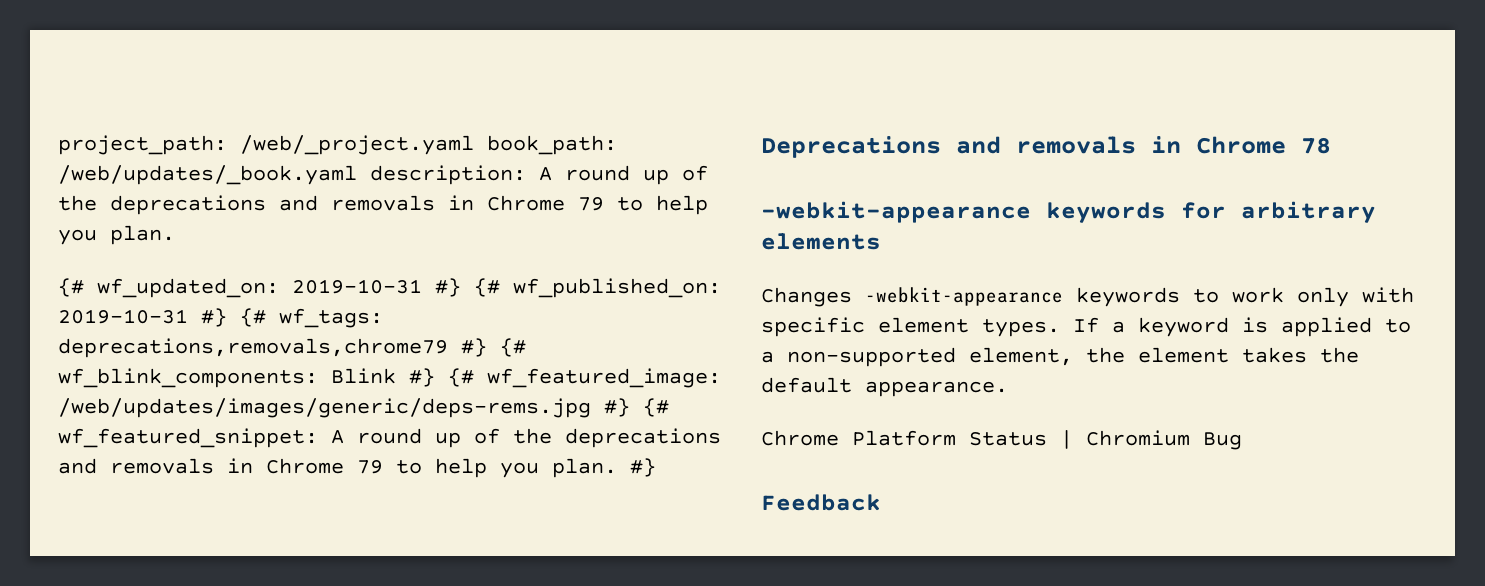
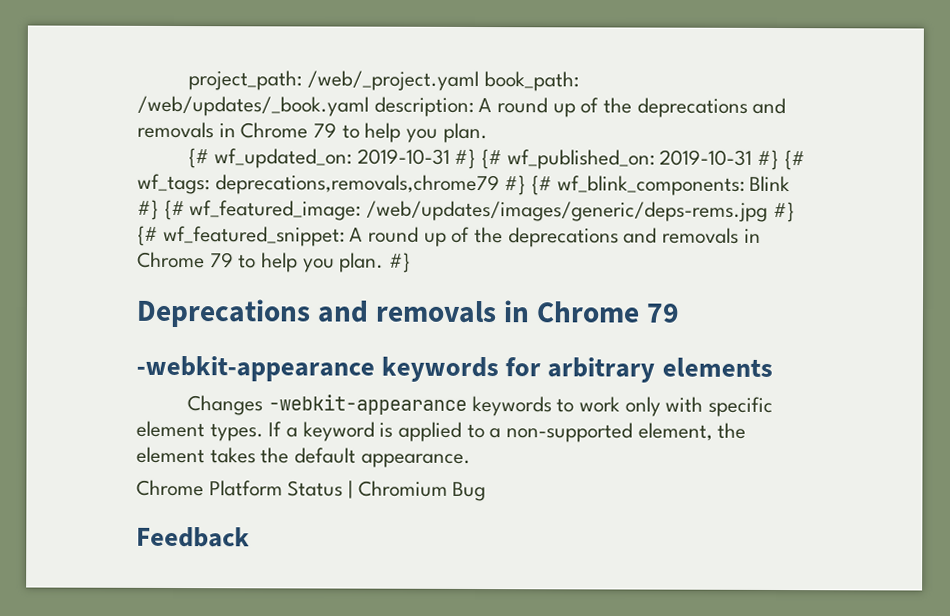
- Deprecations and removals in Chrome 78
+ Deprecations and removals in Chrome 79

